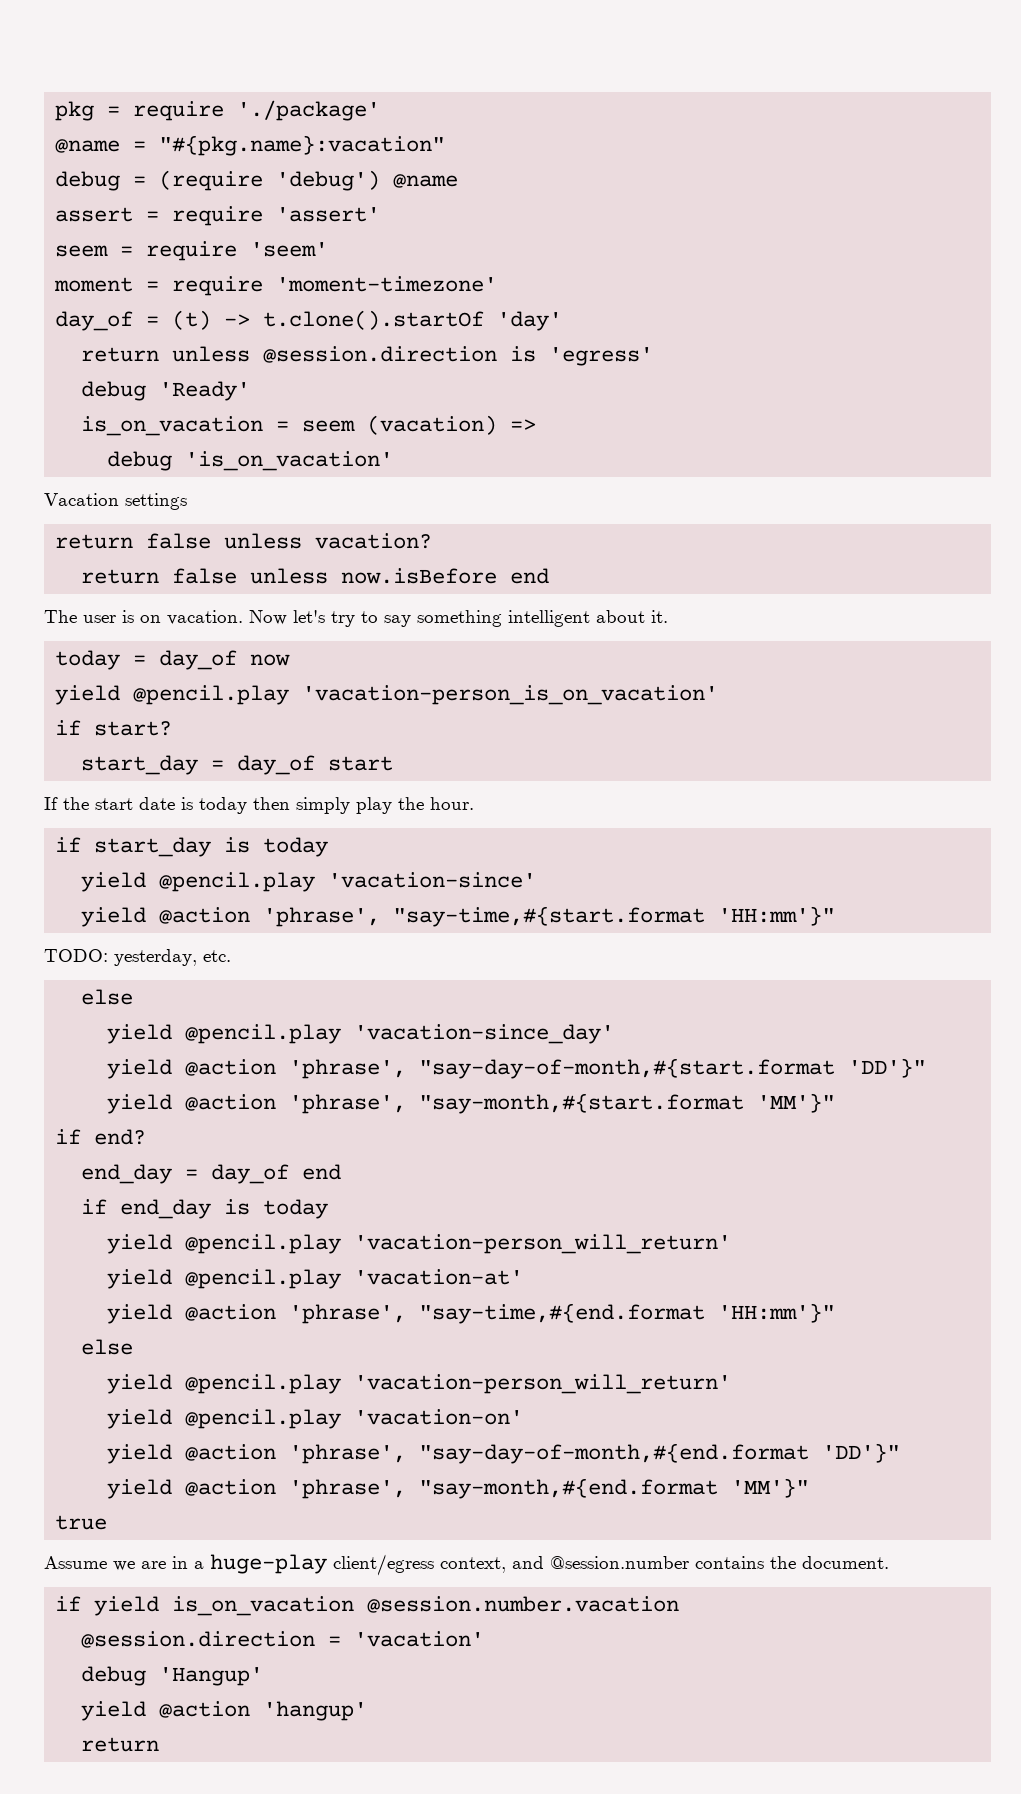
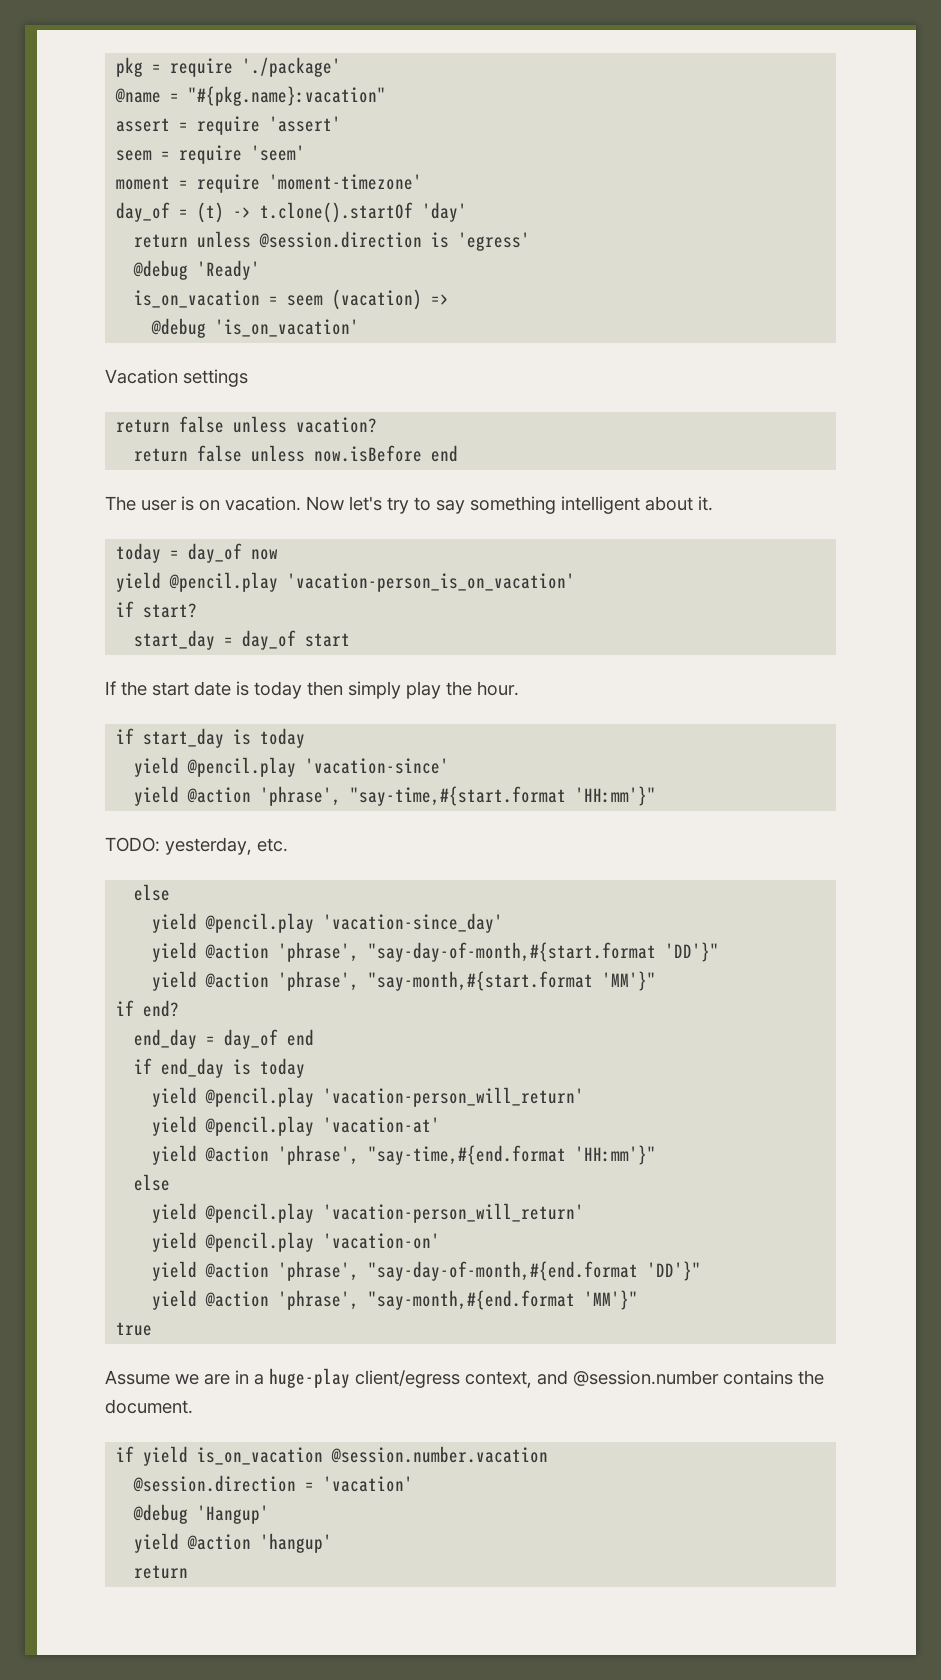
- debug = (require 'debug') @name
- debug 'Ready'
+ @debug 'Ready'
- debug 'is_on_vacation'
+ @debug 'is_on_vacation'
- debug 'Hangup'
+ @debug 'Hangup'

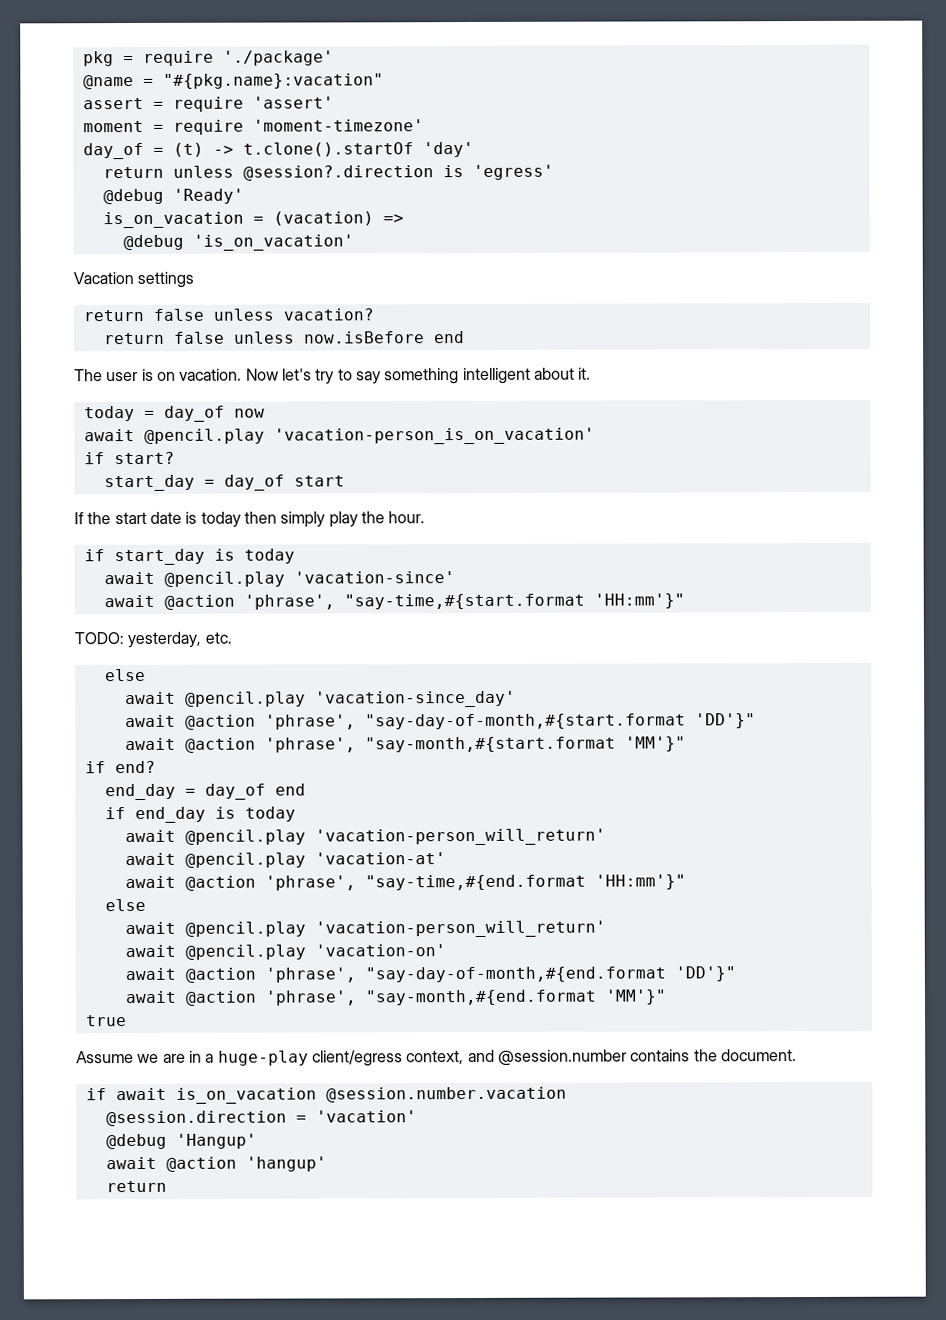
- seem = require 'seem'
- return unless @session.direction is 'egress'
+ return unless @session?.direction is 'egress'
- is_on_vacation = seem (vacation) =>
+ is_on_vacation = (vacation) =>
- yield @pencil.play 'vacation-person_is_on_vacation'
+ await @pencil.play 'vacation-person_is_on_vacation'
- yield @pencil.play 'vacation-since'
+ await @pencil.play 'vacation-since'
- yield @action 'phrase', "say-time,#{start.format 'HH:mm'}"
+ await @action 'phrase', "say-time,#{start.format 'HH:mm'}"
- yield @pencil.play 'vacation-since_day'
+ await @pencil.play 'vacation-since_day'
- yield @action 'phrase', "say-day-of-month,#{start.format 'DD'}"
+ await @action 'phrase', "say-day-of-month,#{start.format 'DD'}"
- yield @action 'phrase', "say-month,#{start.format 'MM'}"
+ await @action 'phrase', "say-month,#{start.format 'MM'}"
  if end_day is today
- yield @pencil.play 'vacation-person_will_return'
- yield @pencil.play 'vacation-at'
+ await @pencil.play 'vacation-person_will_return'
+ await @pencil.play 'vacation-at'
- yield @action 'phrase', "say-time,#{end.format 'HH:mm'}"
+ await @action 'phrase', "say-time,#{end.format 'HH:mm'}"
  else
- yield @pencil.play 'vacation-person_will_return'
- yield @pencil.play 'vacation-on'
+ await @pencil.play 'vacation-person_will_return'
+ await @pencil.play 'vacation-on'
- yield @action 'phrase', "say-day-of-month,#{end.format 'DD'}"
+ await @action 'phrase', "say-day-of-month,#{end.format 'DD'}"
- yield @action 'phrase', "say-month,#{end.format 'MM'}"
+ await @action 'phrase', "say-month,#{end.format 'MM'}"
- if yield is_on_vacation @session.number.vacation
+ if await is_on_vacation @session.number.vacation
- yield @action 'hangup'
+ await @action 'hangup'

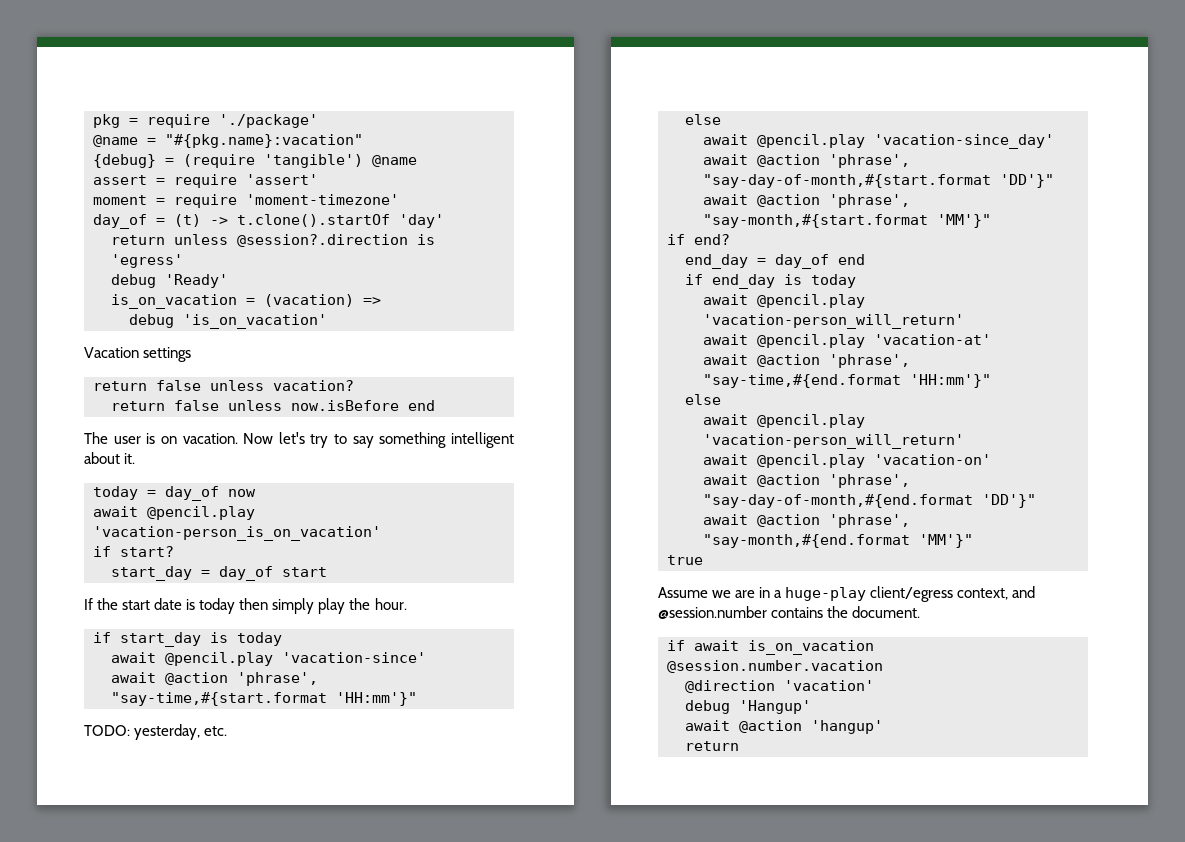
+ {debug} = (require 'tangible') @name
- @debug 'Ready'
+ debug 'Ready'
- @debug 'is_on_vacation'
+ debug 'is_on_vacation'
- @session.direction = 'vacation'
+ @direction 'vacation'
- @debug 'Hangup'
+ debug 'Hangup'

